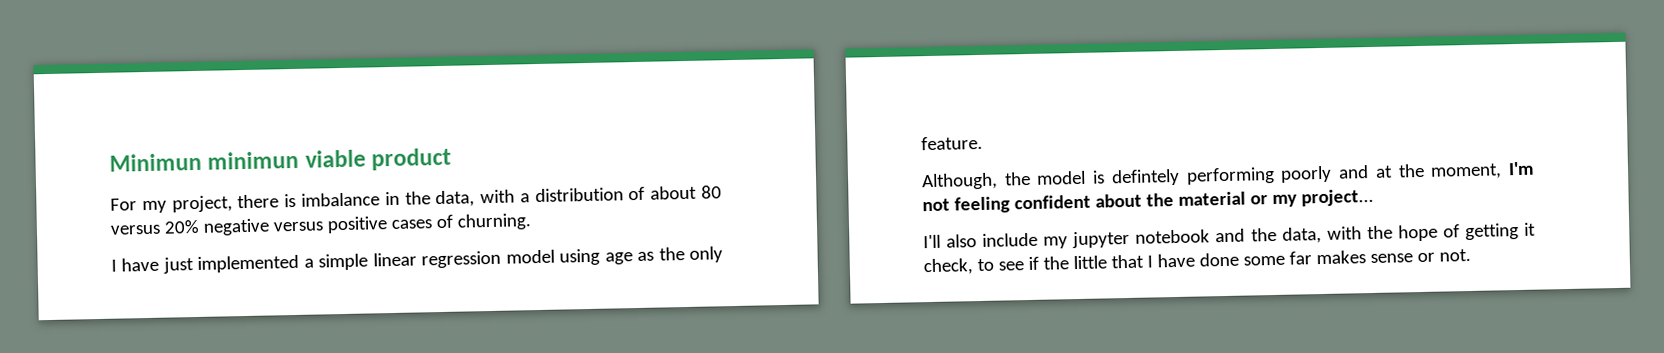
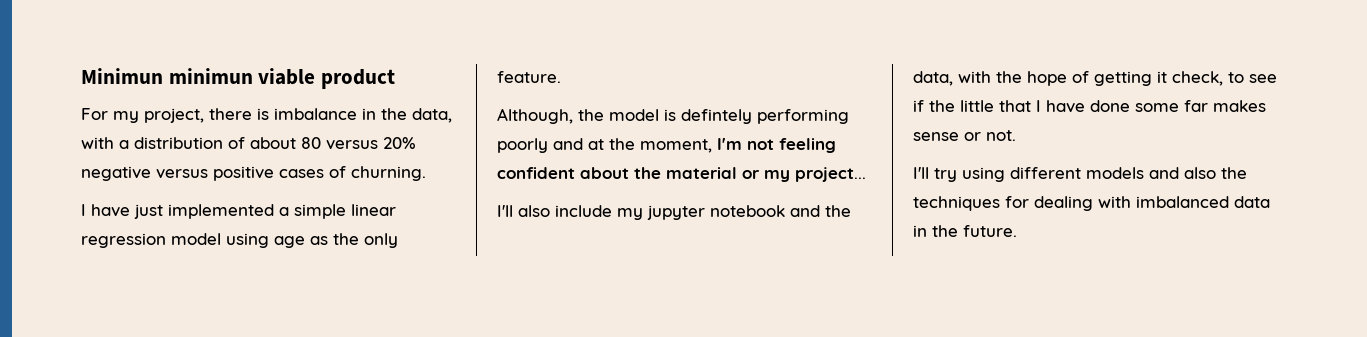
+ I'll try using different models and also the techniques for dealing with imbalanced data in the future.

